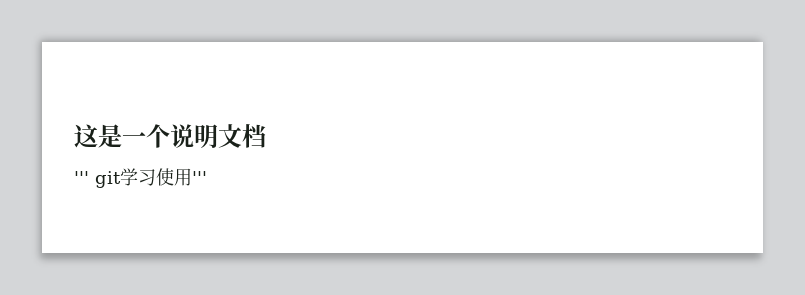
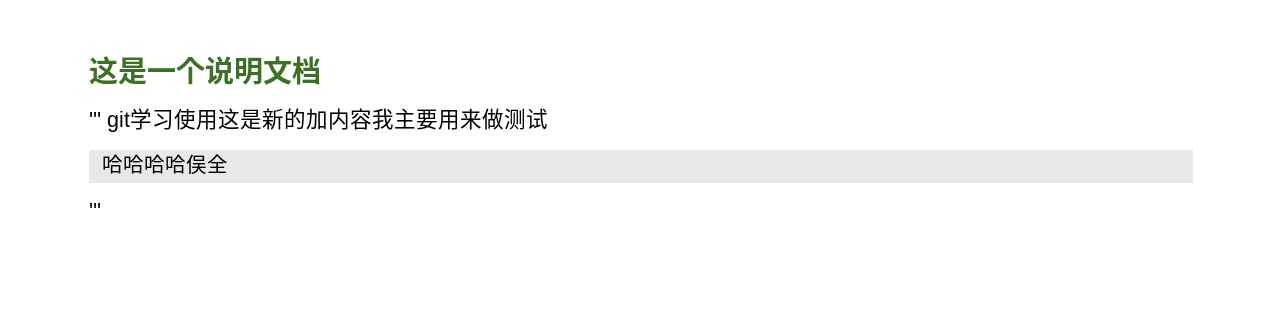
- ''' git学习使用'''
+ ''' git学习使用这是新的加内容我主要用来做测试
+ 哈哈哈哈俣全
+ '''

